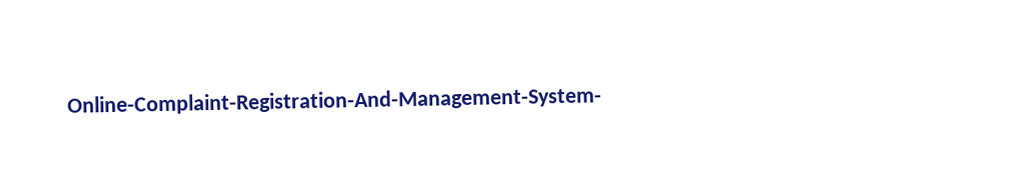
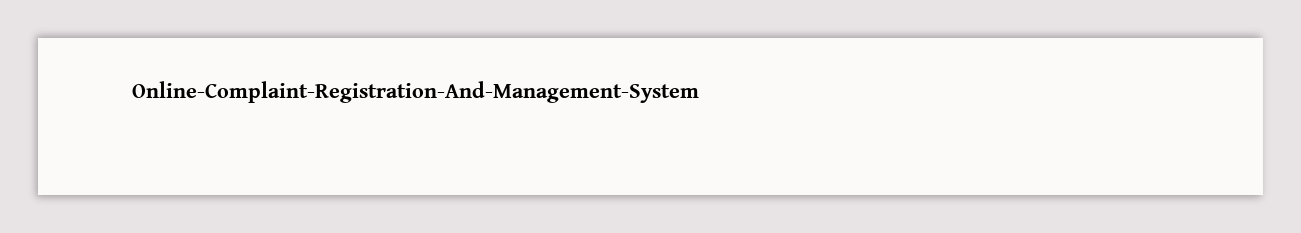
- Online-Complaint-Registration-And-Management-System-
+ Online-Complaint-Registration-And-Management-System

